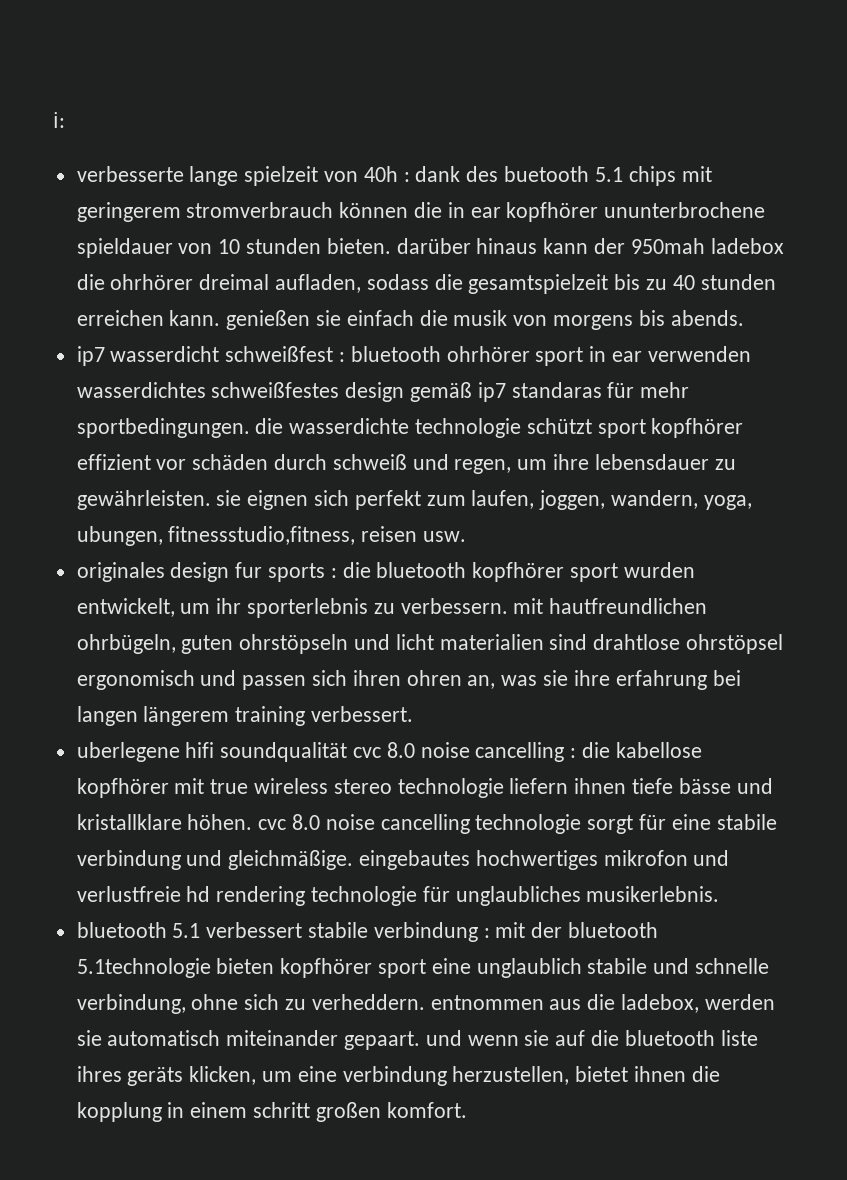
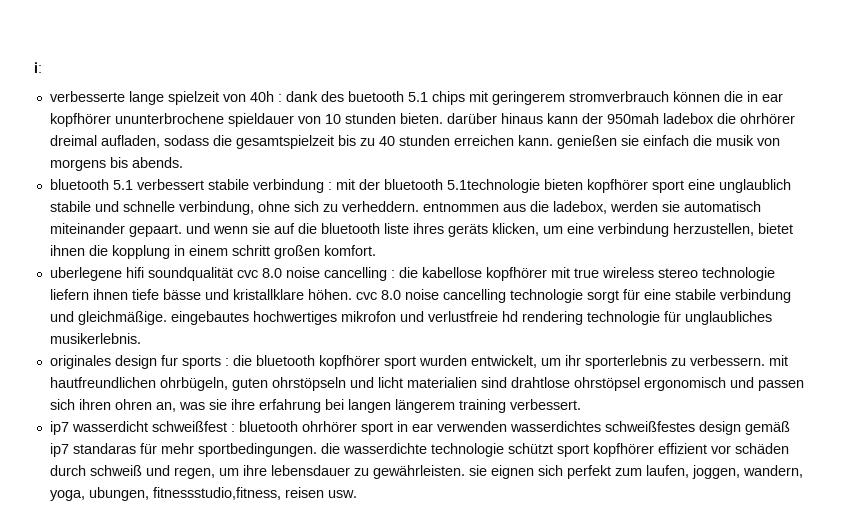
- ip7 wasserdicht schweißfest : bluetooth ohrhörer sport in ear verwenden wasserdichtes schweißfestes design gemäß ip7 standaras für mehr sportbedingungen. die wasserdichte technologie schützt sport kopfhörer effizient vor schäden durch schweiß und regen, um ihre lebensdauer zu gewährleisten. sie eignen sich perfekt zum laufen, joggen, wandern, yoga, ubungen, fitnessstudio,fitness, reisen usw.
- originales design fur sports : die bluetooth kopfhörer sport wurden entwickelt, um ihr sporterlebnis zu verbessern. mit hautfreundlichen ohrbügeln, guten ohrstöpseln und licht materialien sind drahtlose ohrstöpsel ergonomisch und passen sich ihren ohren an, was sie ihre erfahrung bei langen längerem training verbessert.
- uberlegene hifi soundqualität cvc 8.0 noise cancelling : die kabellose kopfhörer mit true wireless stereo technologie liefern ihnen tiefe bässe und kristallklare höhen. cvc 8.0 noise cancelling technologie sorgt für eine stabile verbindung und gleichmäßige. eingebautes hochwertiges mikrofon und verlustfreie hd rendering technologie für unglaubliches musikerlebnis.
+ uberlegene hifi soundqualität cvc 8.0 noise cancelling : die kabellose kopfhörer mit true wireless stereo technologie liefern ihnen tiefe bässe und kristallklare höhen. cvc 8.0 noise cancelling technologie sorgt für eine stabile verbindung und gleichmäßige. eingebautes hochwertiges mikrofon und verlustfreie hd rendering technologie für unglaubliches musikerlebnis.
+ originales design fur sports : die bluetooth kopfhörer sport wurden entwickelt, um ihr sporterlebnis zu verbessern. mit hautfreundlichen ohrbügeln, guten ohrstöpseln und licht materialien sind drahtlose ohrstöpsel ergonomisch und passen sich ihren ohren an, was sie ihre erfahrung bei langen längerem training verbessert.
+ ip7 wasserdicht schweißfest : bluetooth ohrhörer sport in ear verwenden wasserdichtes schweißfestes design gemäß ip7 standaras für mehr sportbedingungen. die wasserdichte technologie schützt sport kopfhörer effizient vor schäden durch schweiß und regen, um ihre lebensdauer zu gewährleisten. sie eignen sich perfekt zum laufen, joggen, wandern, yoga, ubungen, fitnessstudio,fitness, reisen usw.

